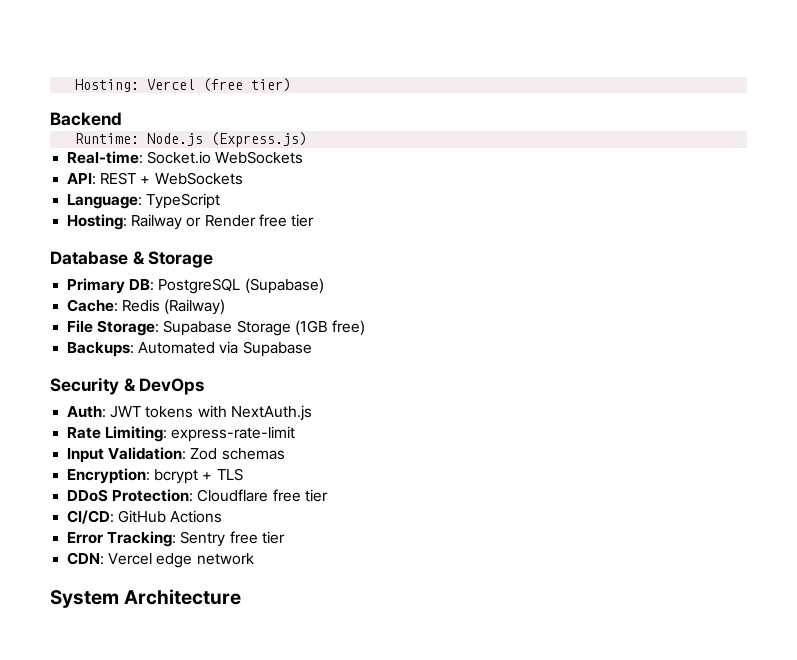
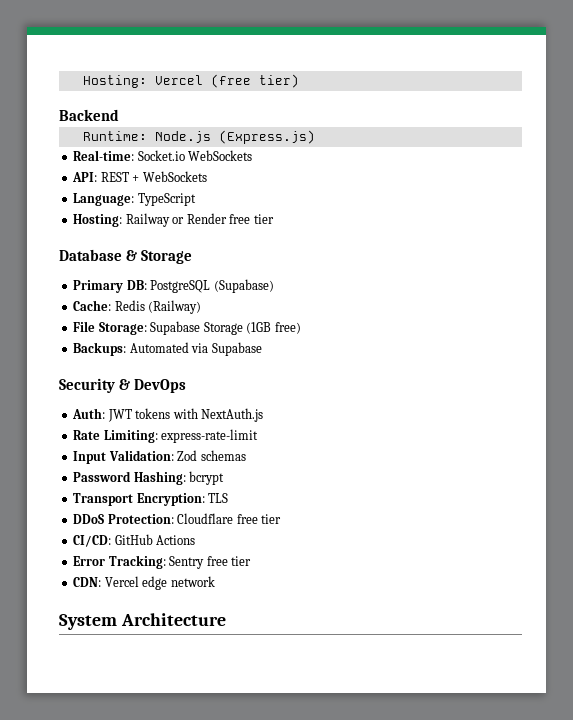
- Encryption: bcrypt + TLS
+ Password Hashing: bcrypt
+ Transport Encryption: TLS

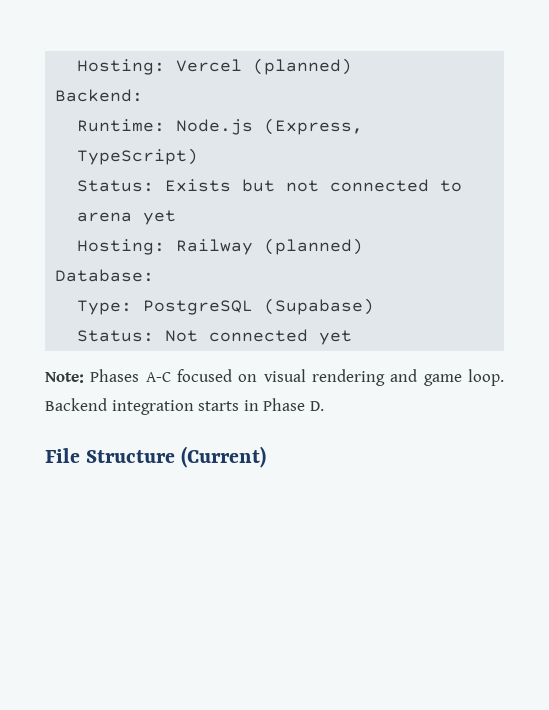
- Hosting: Vercel (free tier)
- Backend
+ Hosting: Vercel (planned)
+ Backend:
- Runtime: Node.js (Express.js)
- Real-time: Socket.io WebSockets
- API: REST + WebSockets
- Language: TypeScript
- Hosting: Railway or Render free tier
- Database & Storage
- Primary DB: PostgreSQL (Supabase)
- Cache: Redis (Railway)
- File Storage: Supabase Storage (1GB free)
- Backups: Automated via Supabase
- Security & DevOps
- Auth: JWT tokens with NextAuth.js
- Rate Limiting: express-rate-limit
- Input Validation: Zod schemas
- Password Hashing: bcrypt
- Transport Encryption: TLS
- DDoS Protection: Cloudflare free tier
- CI/CD: GitHub Actions
- Error Tracking: Sentry free tier
- CDN: Vercel edge network
- System Architecture
+ Runtime: Node.js (Express, TypeScript)
+ Status: Exists but not connected to arena yet
+ Hosting: Railway (planned)
+ Database:
+ Type: PostgreSQL (Supabase)
+ Status: Not connected yet
+ Note: Phases A-C focused on visual rendering and game loop. Backend integration starts in Phase D.
+ File Structure (Current)

